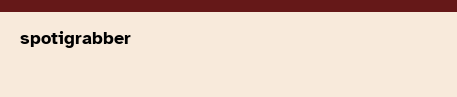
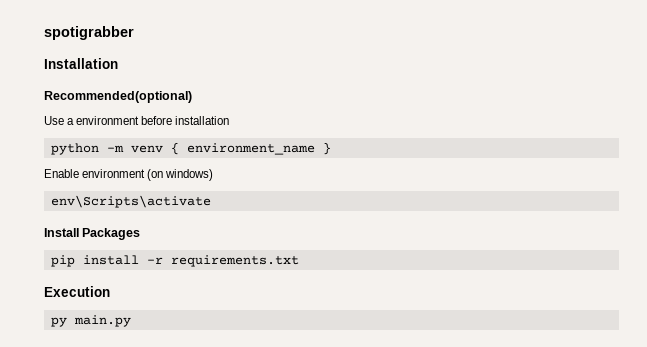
+ Installation
+ Recommended(optional)
+ Use a environment before installation
+ python -m venv { environment_name }
+ Enable environment (on windows)
+ env\Scripts\activate
+ Install Packages
+ pip install -r requirements.txt
+ Execution
+ py main.py

